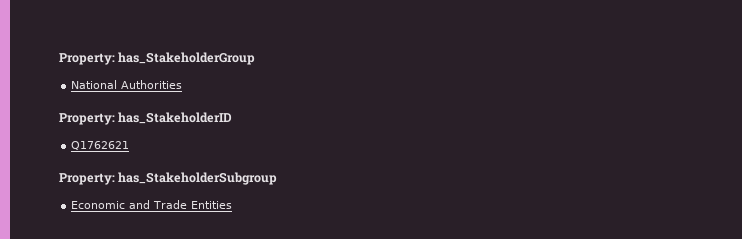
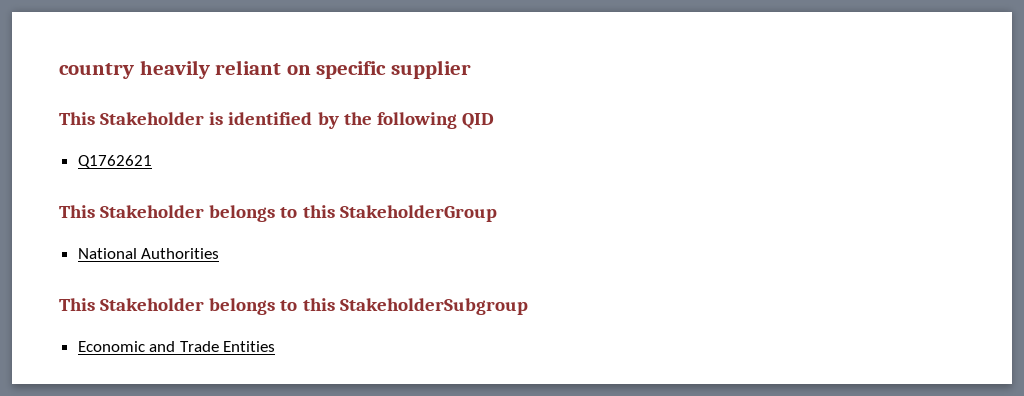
- Property: has_StakeholderGroup
+ country heavily reliant on specific supplier
+ This Stakeholder is identified by the following QID
+ Q1762621
+ This Stakeholder belongs to this StakeholderGroup
  National Authorities
- Property: has_StakeholderID
- Q1762621
- Property: has_StakeholderSubgroup
+ This Stakeholder belongs to this StakeholderSubgroup

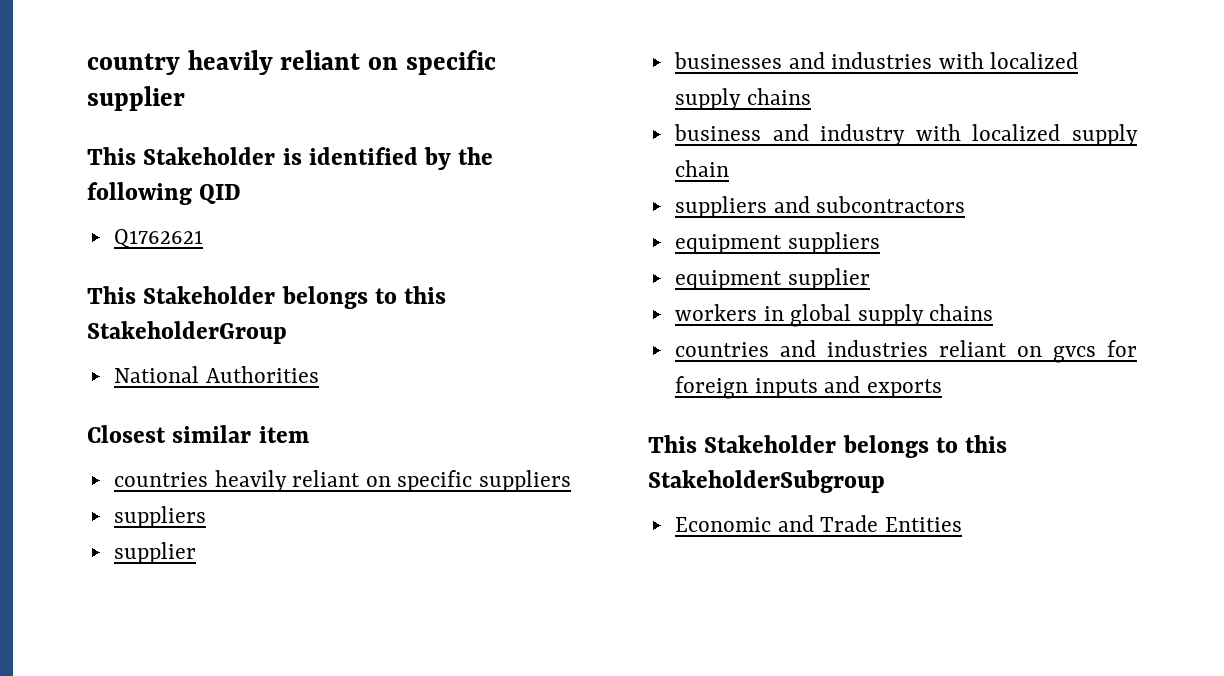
+ Closest similar item
+ countries heavily reliant on specific suppliers
+ suppliers
+ supplier
+ businesses and industries with localized supply chains
+ business and industry with localized supply chain
+ suppliers and subcontractors
+ equipment suppliers
+ equipment supplier
+ workers in global supply chains
+ countries and industries reliant on gvcs for foreign inputs and exports

